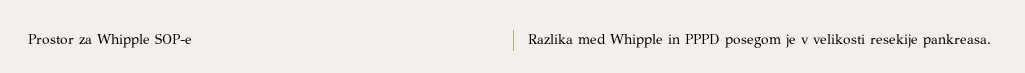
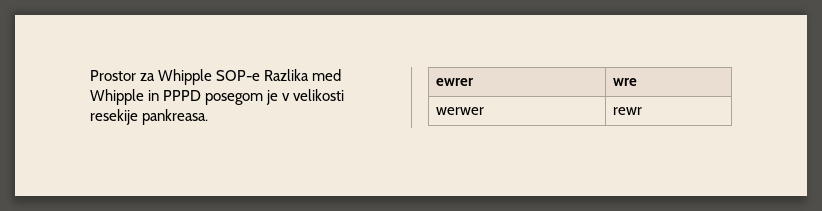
- Prostor za Whipple SOP-e
- Razlika med Whipple in PPPD posegom je v velikosti resekije pankreasa.
+ Prostor za Whipple SOP-e Razlika med Whipple in PPPD posegom je v velikosti resekije pankreasa.
+ ewrer | wre
+ werwer | rewr

